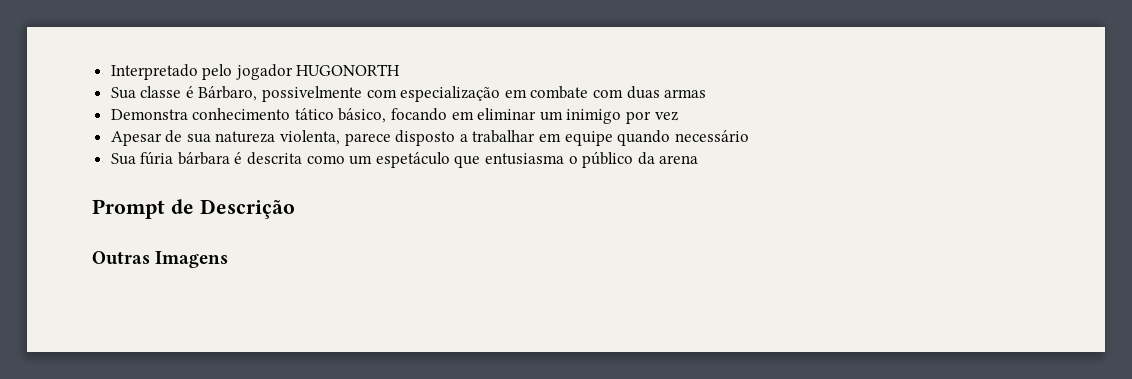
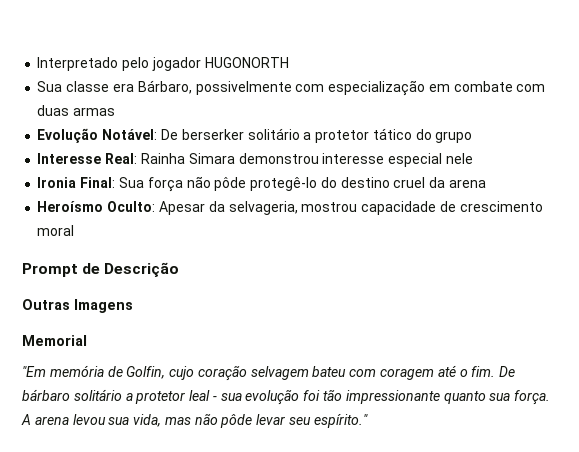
- Sua classe é Bárbaro, possivelmente com especialização em combate com duas armas
+ Sua classe era Bárbaro, possivelmente com especialização em combate com duas armas
- Demonstra conhecimento tático básico, focando em eliminar um inimigo por vez
- Apesar de sua natureza violenta, parece disposto a trabalhar em equipe quando necessário
- Sua fúria bárbara é descrita como um espetáculo que entusiasma o público da arena
+ Evolução Notável: De berserker solitário a protetor tático do grupo
+ Interesse Real: Rainha Simara demonstrou interesse especial nele
+ Ironia Final: Sua força não pôde protegê-lo do destino cruel da arena
+ Heroísmo Oculto: Apesar da selvageria, mostrou capacidade de crescimento moral
+ Memorial
+ "Em memória de Golfin, cujo coração selvagem bateu com coragem até o fim. De bárbaro solitário a protetor leal - sua evolução foi tão impressionante quanto sua força. A arena levou sua vida, mas não pôde levar seu espírito."

